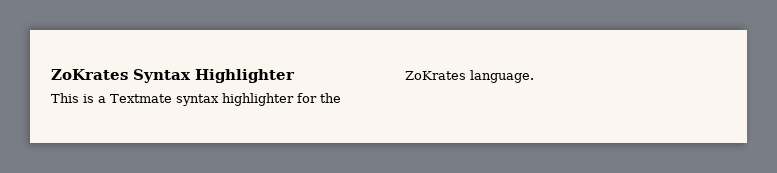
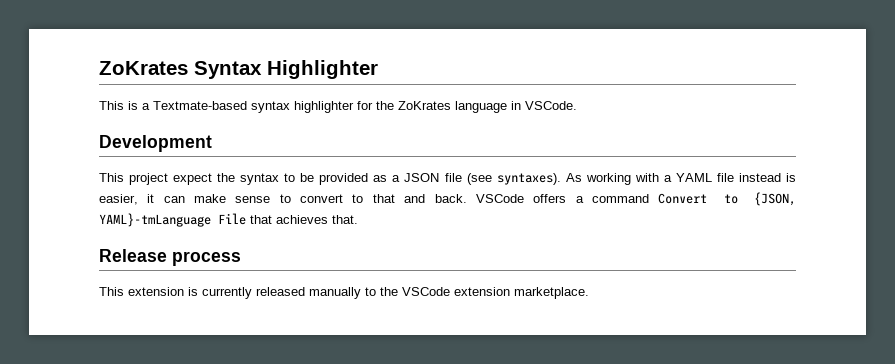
- This is a Textmate syntax highlighter for the ZoKrates language.
+ This is a Textmate-based syntax highlighter for the ZoKrates language in VSCode.
+ Development
+ This project expect the syntax to be provided as a JSON file (see syntaxes). As working with a YAML file instead is easier, it can make sense to convert to that and back. VSCode offers a command Convert to {JSON, YAML}-tmLanguage File that achieves that.
+ Release process
+ This extension is currently released manually to the VSCode extension marketplace.

